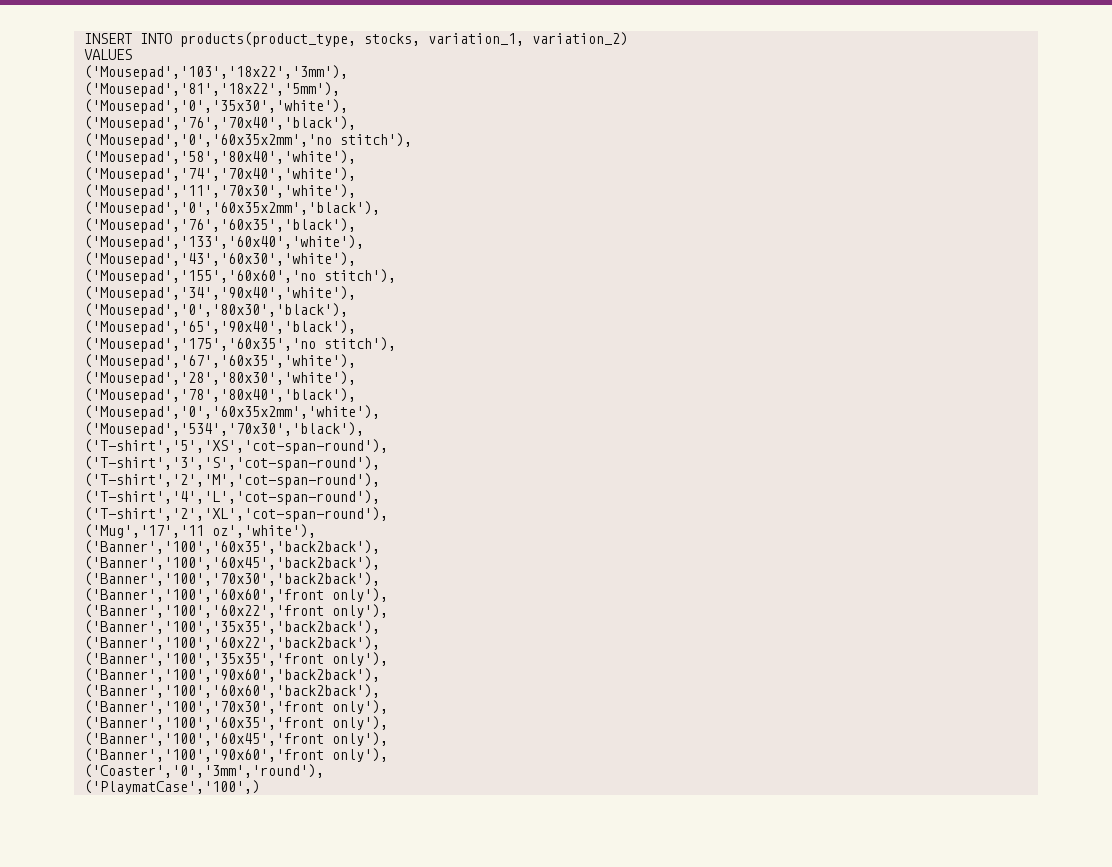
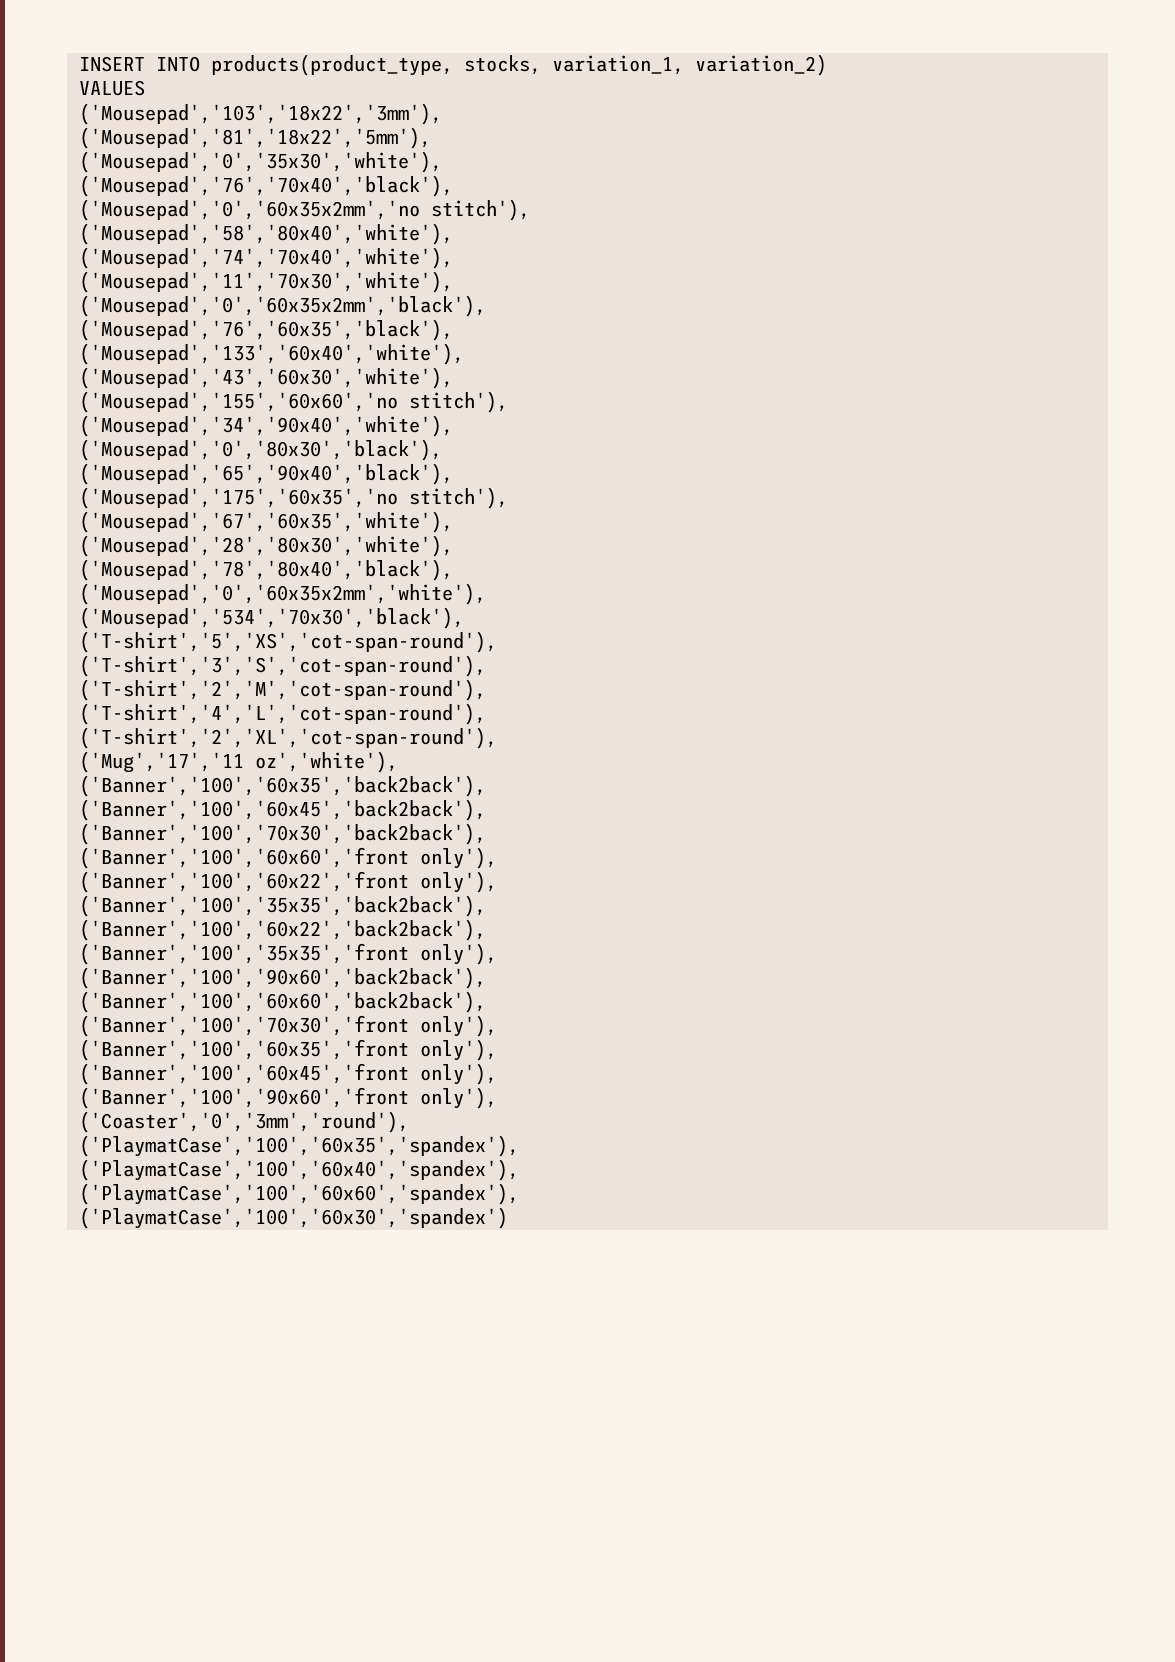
- ('PlaymatCase','100',)
+ ('PlaymatCase','100','60x35','spandex'),
+ ('PlaymatCase','100','60x40','spandex'),
+ ('PlaymatCase','100','60x60','spandex'),
+ ('PlaymatCase','100','60x30','spandex')

